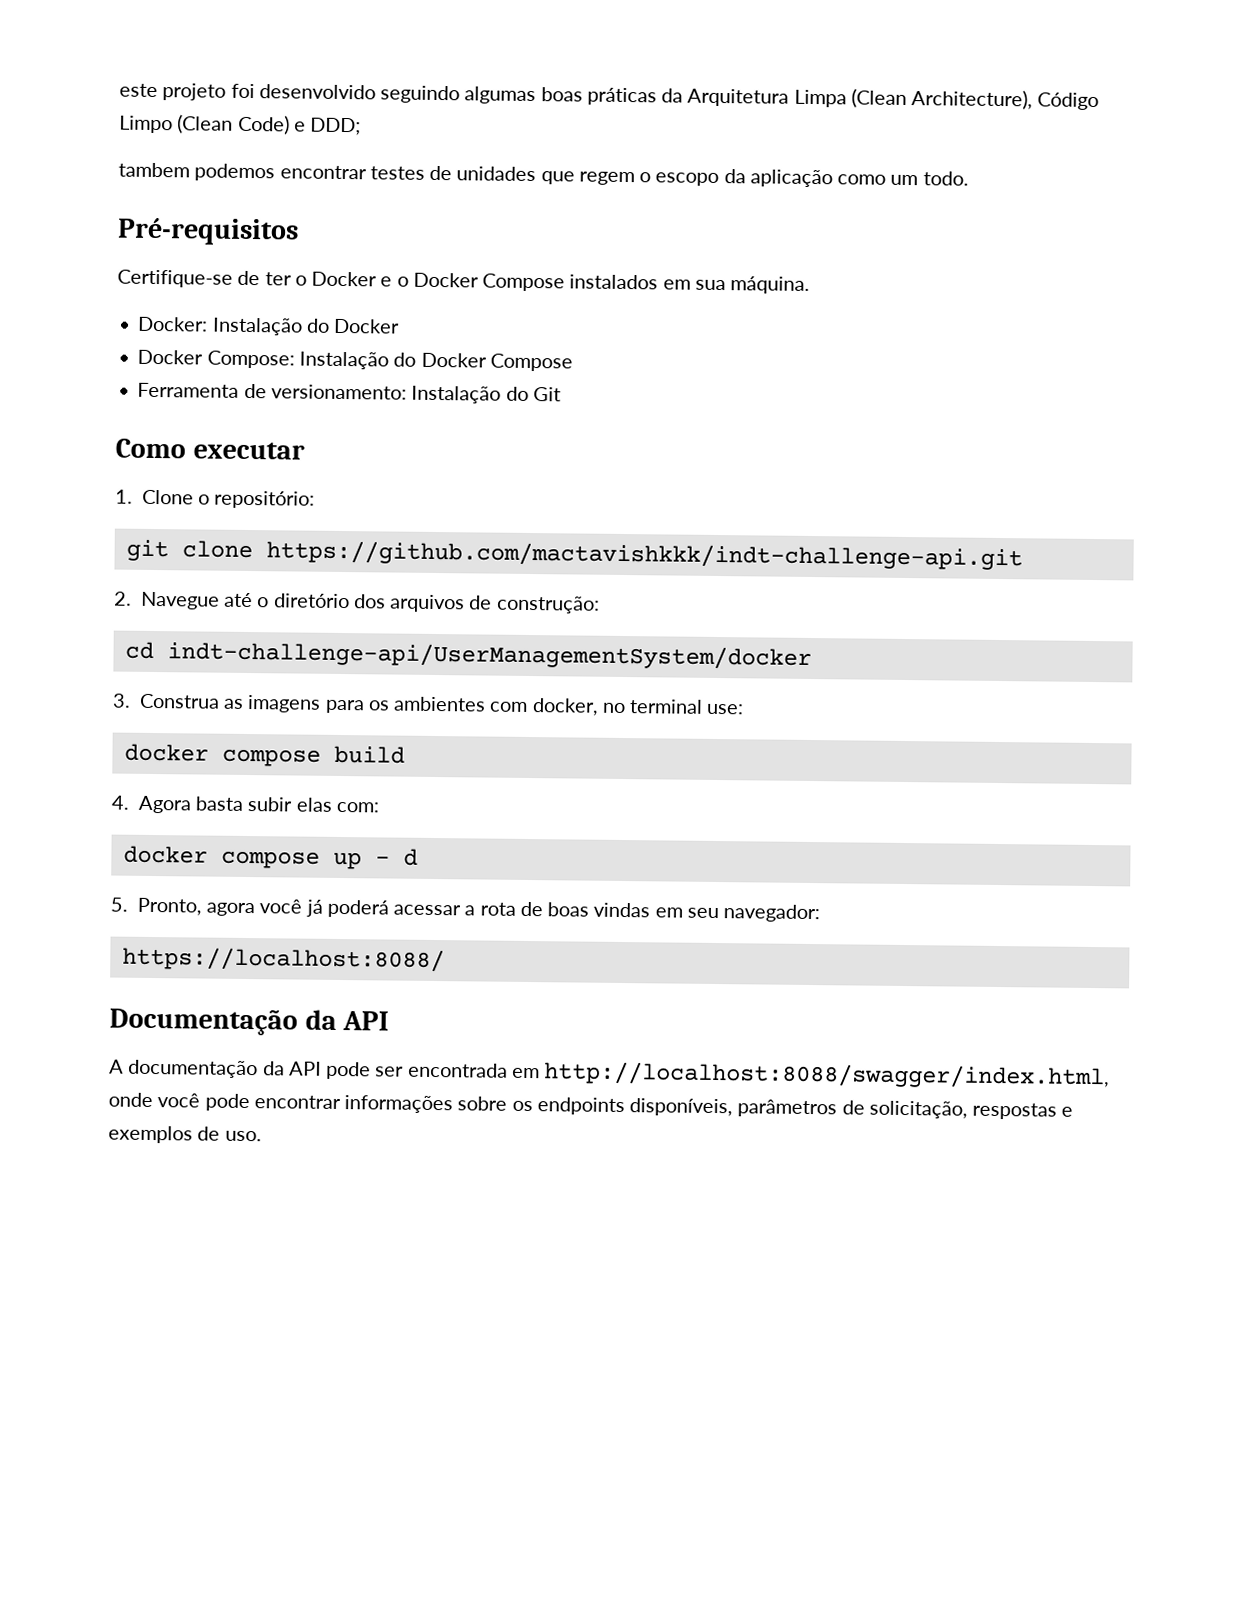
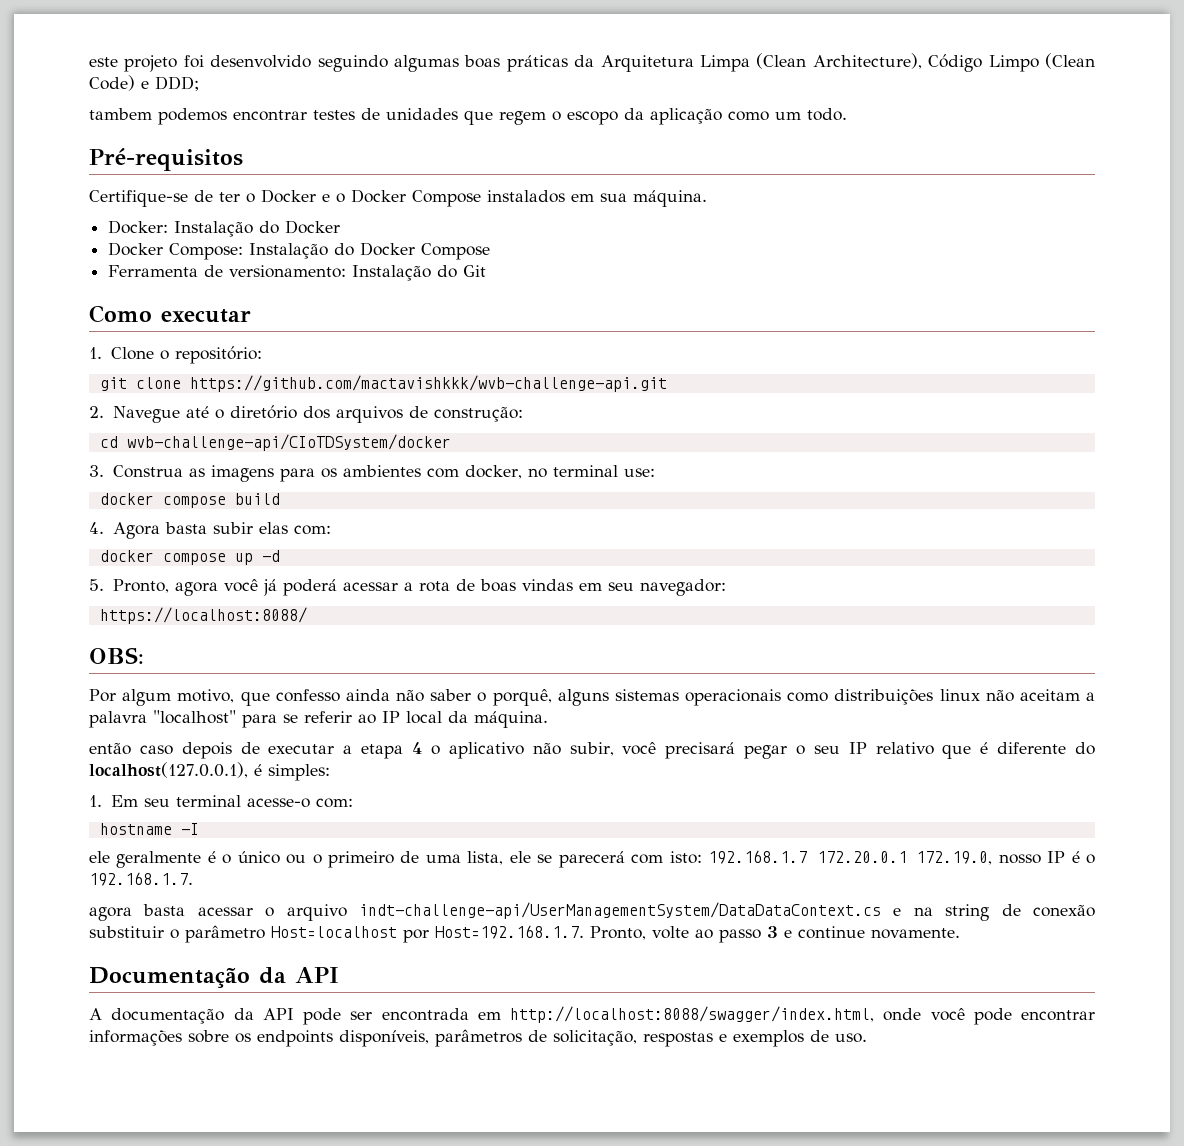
- git clone https://github.com/mactavishkkk/indt-challenge-api.git
+ git clone https://github.com/mactavishkkk/wvb-challenge-api.git
- cd indt-challenge-api/UserManagementSystem/docker
+ cd wvb-challenge-api/CIoTDSystem/docker
- docker compose up - d
+ docker compose up -d
+ OBS:
+ Por algum motivo, que confesso ainda não saber o porquê, alguns sistemas operacionais como distribuições linux não aceitam a palavra "localhost" para se referir ao IP local da máquina.
+ então caso depois de executar a etapa 4 o aplicativo não subir, você precisará pegar o seu IP relativo que é diferente do localhost(127.0.0.1), é simples:
+ 1. Em seu terminal acesse-o com:
+ hostname -I
+ ele geralmente é o único ou o primeiro de uma lista, ele se parecerá com isto: 192.168.1.7 172.20.0.1 172.19.0, nosso IP é o 192.168.1.7.
+ agora basta acessar o arquivo indt-challenge-api/UserManagementSystem/DataDataContext.cs e na string de conexão substituir o parâmetro Host=localhost por Host=192.168.1.7. Pronto, volte ao passo 3 e continue novamente.

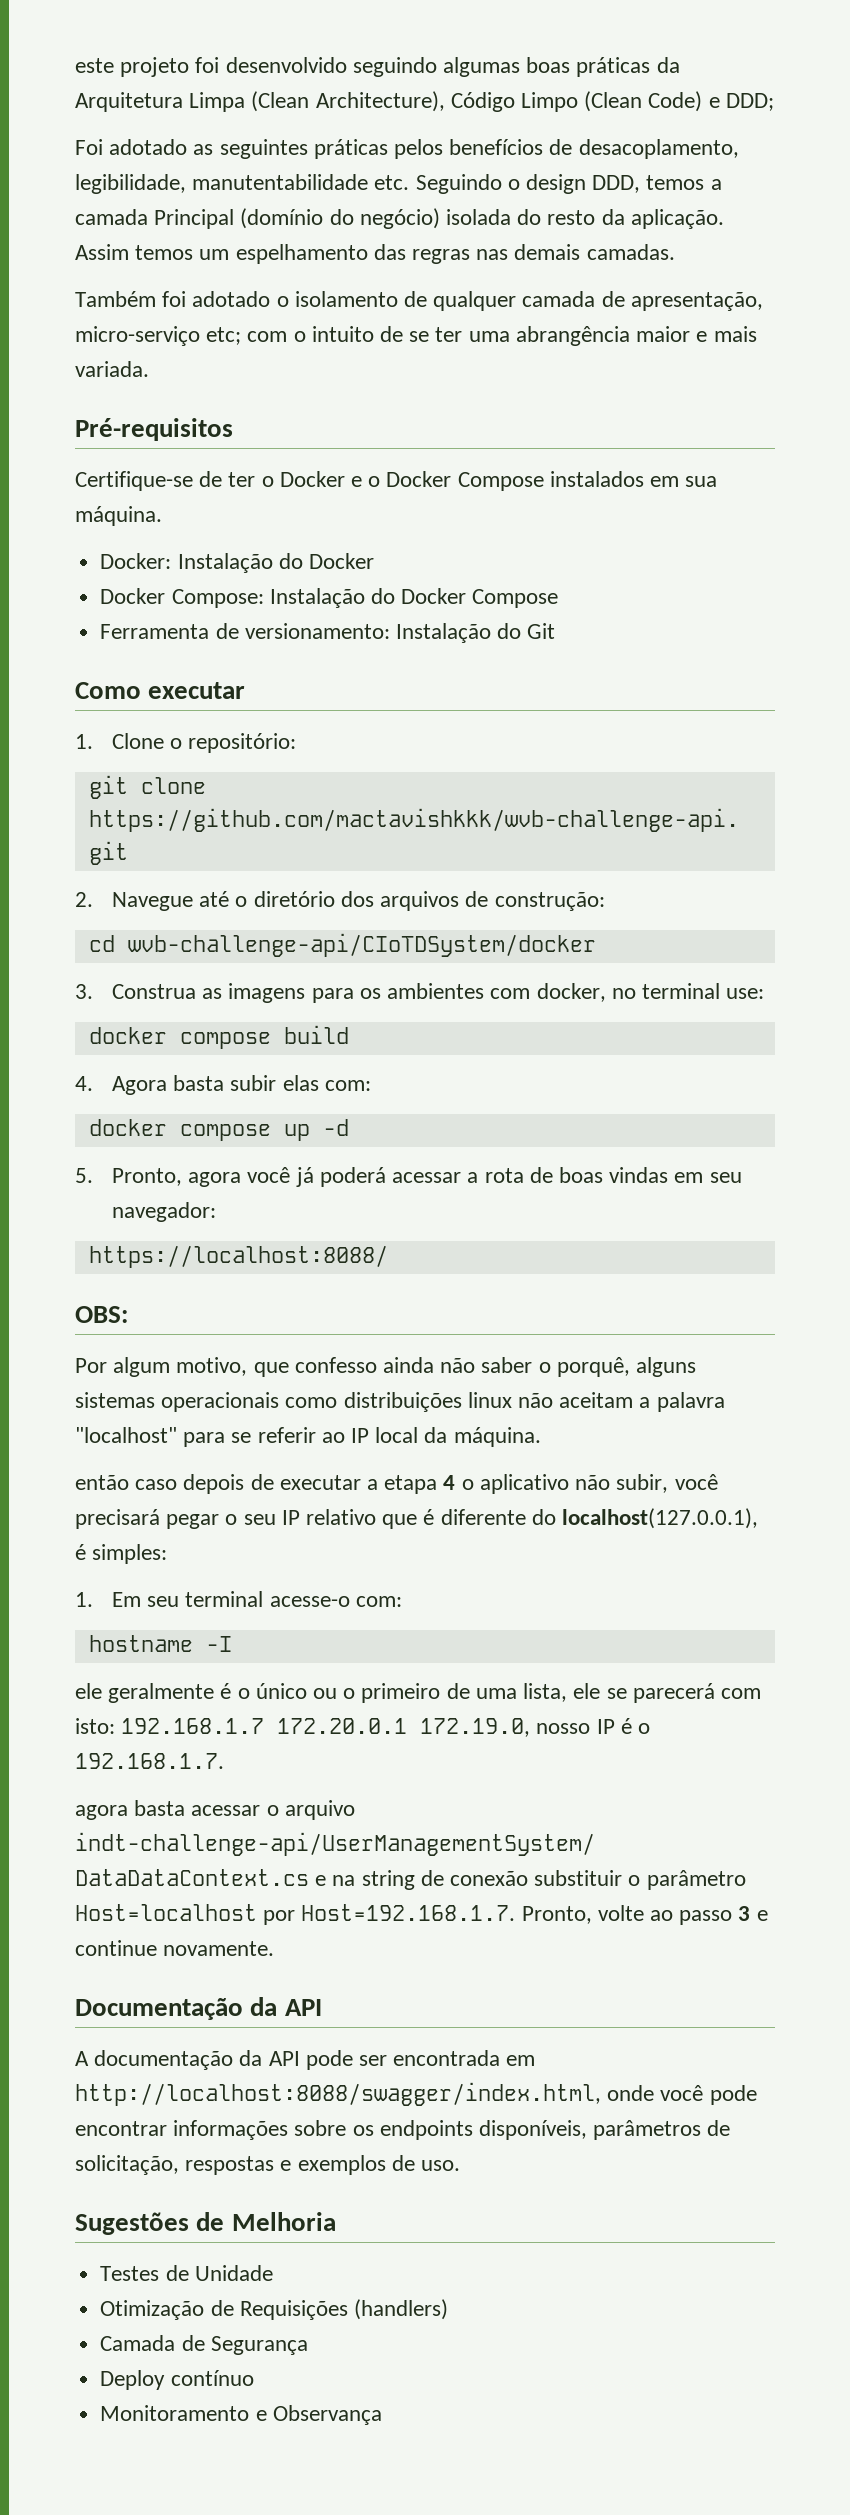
- tambem podemos encontrar testes de unidades que regem o escopo da aplicação como um todo.
+ Foi adotado as seguintes práticas pelos benefícios de desacoplamento, legibilidade, manutentabilidade etc. Seguindo o design DDD, temos a camada Principal (domínio do negócio) isolada do resto da aplicação. Assim temos um espelhamento das regras nas demais camadas.
+ Também foi adotado o isolamento de qualquer camada de apresentação, micro-serviço etc; com o intuito de se ter uma abrangência maior e mais variada.
+ Sugestões de Melhoria
+ Testes de Unidade
+ Otimização de Requisições (handlers)
+ Camada de Segurança
+ Deploy contínuo
+ Monitoramento e Observança

